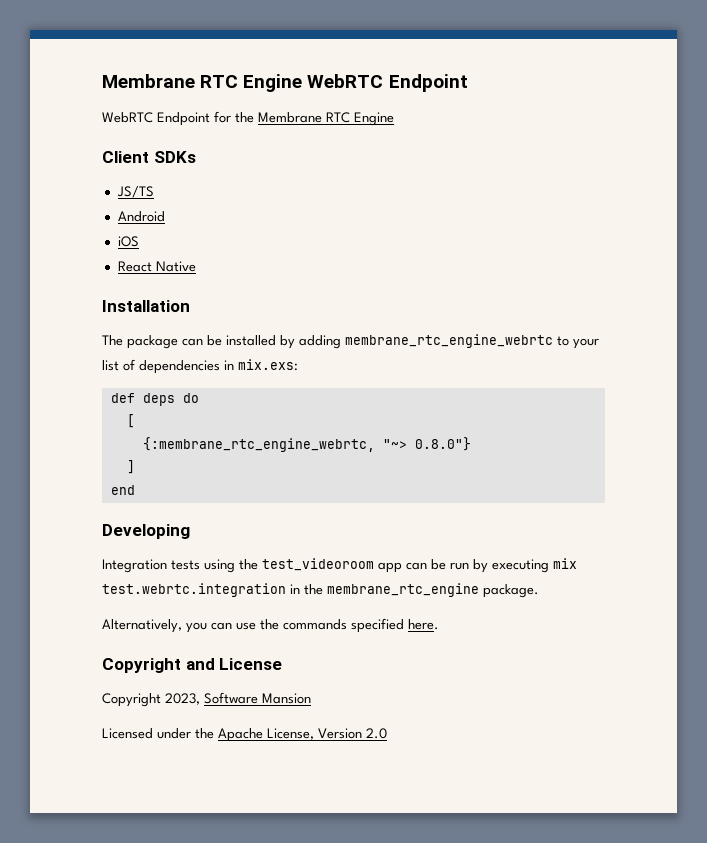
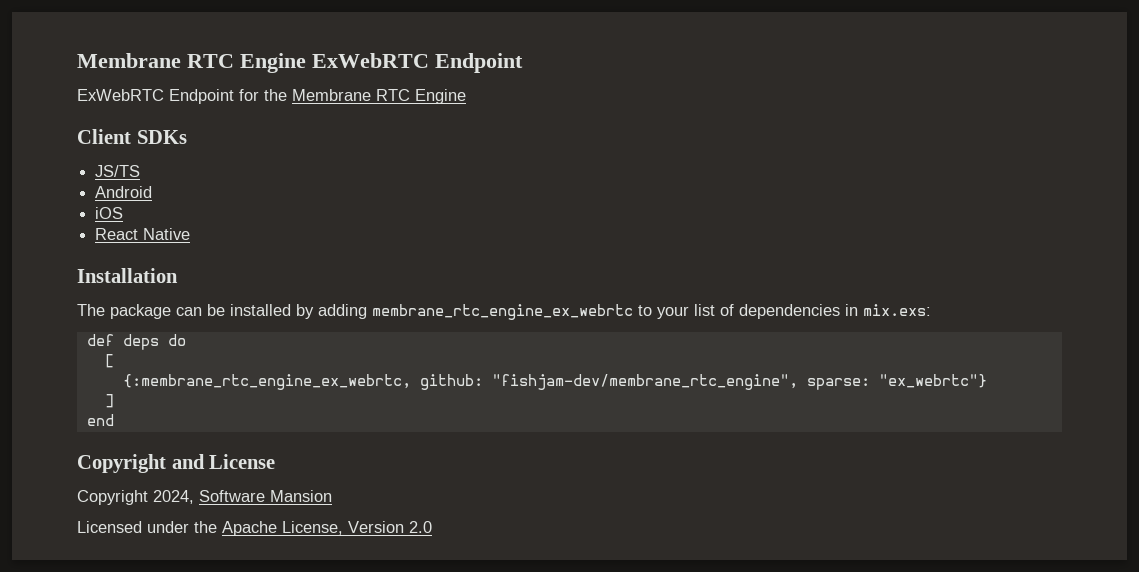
- Membrane RTC Engine WebRTC Endpoint
+ Membrane RTC Engine ExWebRTC Endpoint
- WebRTC Endpoint for the Membrane RTC Engine
+ ExWebRTC Endpoint for the Membrane RTC Engine
- The package can be installed by adding membrane_rtc_engine_webrtc to your list of dependencies in mix.exs:
+ The package can be installed by adding membrane_rtc_engine_ex_webrtc to your list of dependencies in mix.exs:
- {:membrane_rtc_engine_webrtc, "~> 0.8.0"}
+ {:membrane_rtc_engine_ex_webrtc, github: "fishjam-dev/membrane_rtc_engine", sparse: "ex_webrtc"}
  ]
  end
- Developing
- Integration tests using the test_videoroom app can be run by executing mix test.webrtc.integration in the membrane_rtc_engine package.
- Alternatively, you can use the commands specified here.
- Copyright 2023, Software Mansion
+ Copyright 2024, Software Mansion

